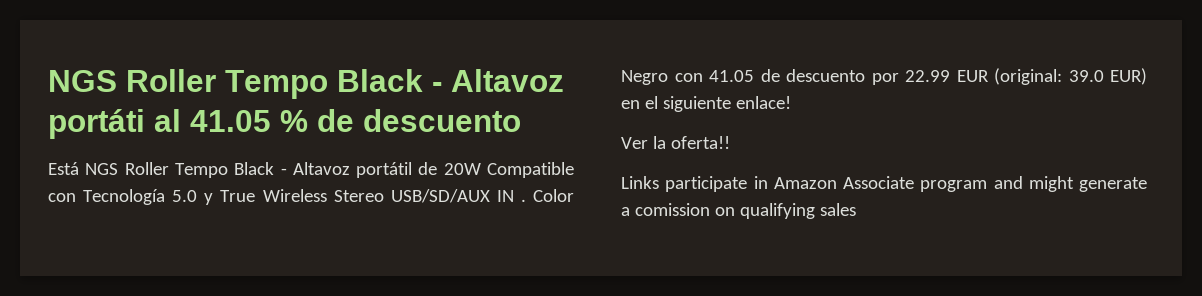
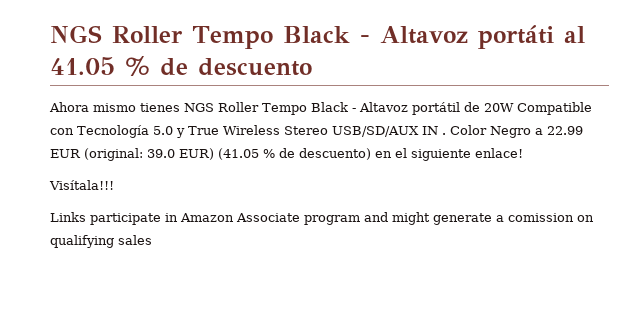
- Está NGS Roller Tempo Black - Altavoz portátil de 20W Compatible con Tecnología 5.0 y True Wireless Stereo USB/SD/AUX IN .
+ Ahora mismo tienes NGS Roller Tempo Black - Altavoz portátil de 20W Compatible con Tecnología 5.0 y True Wireless Stereo USB/SD/AUX IN .
- Color Negro con 41.05 de descuento por 22.99 EUR (original: 39.0 EUR) en el siguiente enlace!
+ Color Negro a 22.99 EUR (original: 39.0 EUR) (41.05 % de descuento) en el siguiente enlace!
- Ver la oferta!!
+ Visítala!!!

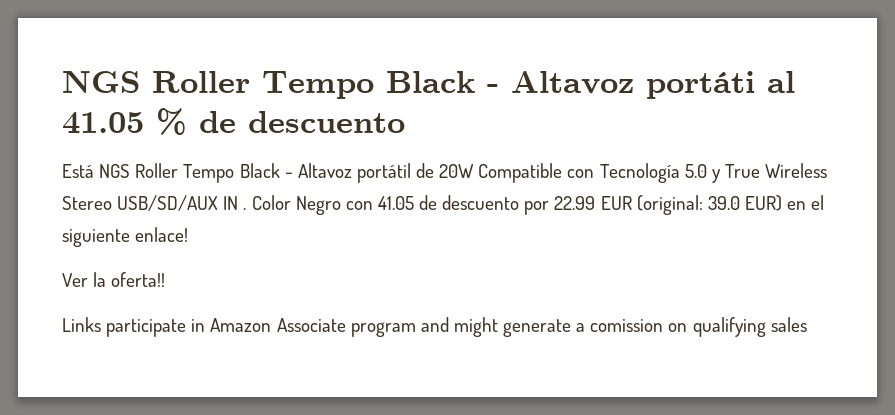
- Ahora mismo tienes NGS Roller Tempo Black - Altavoz portátil de 20W Compatible con Tecnología 5.0 y True Wireless Stereo USB/SD/AUX IN .
+ Está NGS Roller Tempo Black - Altavoz portátil de 20W Compatible con Tecnología 5.0 y True Wireless Stereo USB/SD/AUX IN .
- Color Negro a 22.99 EUR (original: 39.0 EUR) (41.05 % de descuento) en el siguiente enlace!
+ Color Negro con 41.05 de descuento por 22.99 EUR (original: 39.0 EUR) en el siguiente enlace!
- Visítala!!!
+ Ver la oferta!!

